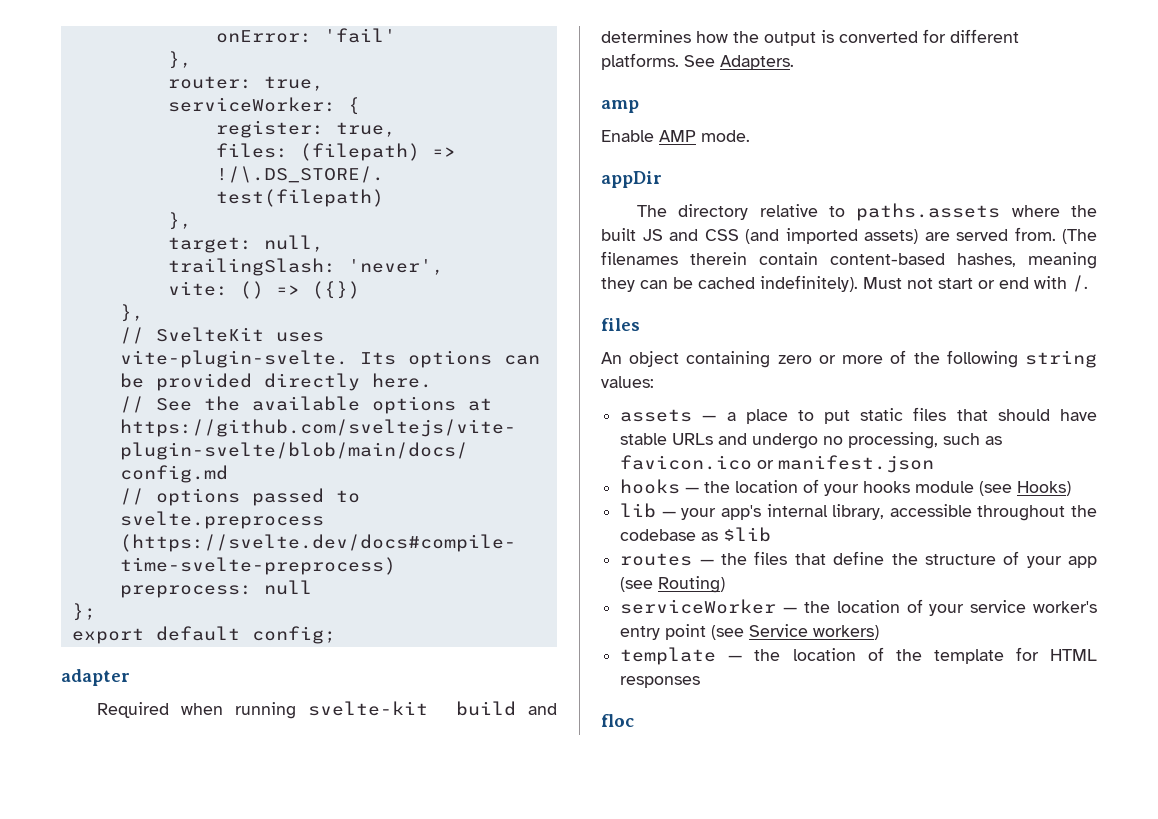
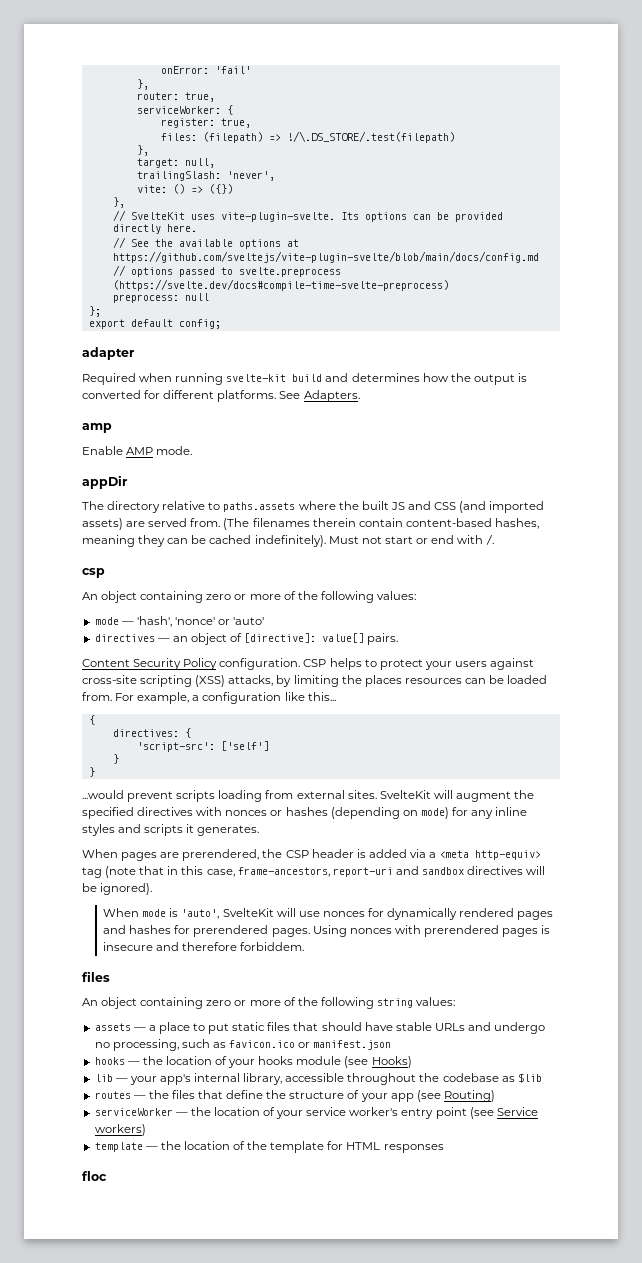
+ csp
+ An object containing zero or more of the following values:
+ mode — 'hash', 'nonce' or 'auto'
+ directives — an object of [directive]: value[] pairs.
+ Content Security Policy configuration. CSP helps to protect your users against cross-site scripting (XSS) attacks, by limiting the places resources can be loaded from. For example, a configuration like this...
+ {
+ directives: {
+ 'script-src': ['self']
+ }
+ }
+ ...would prevent scripts loading from external sites. SvelteKit will augment the specified directives with nonces or hashes (depending on mode) for any inline styles and scripts it generates.
+ When pages are prerendered, the CSP header is added via a <meta http-equiv> tag (note that in this case, frame-ancestors, report-uri and sandbox directives will be ignored).
+ When mode is 'auto', SvelteKit will use nonces for dynamically rendered pages and hashes for prerendered pages. Using nonces with prerendered pages is insecure and therefore forbiddem.

